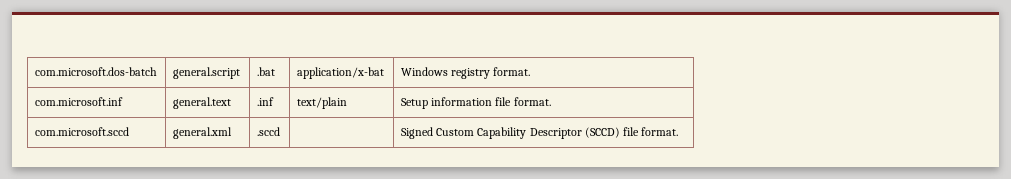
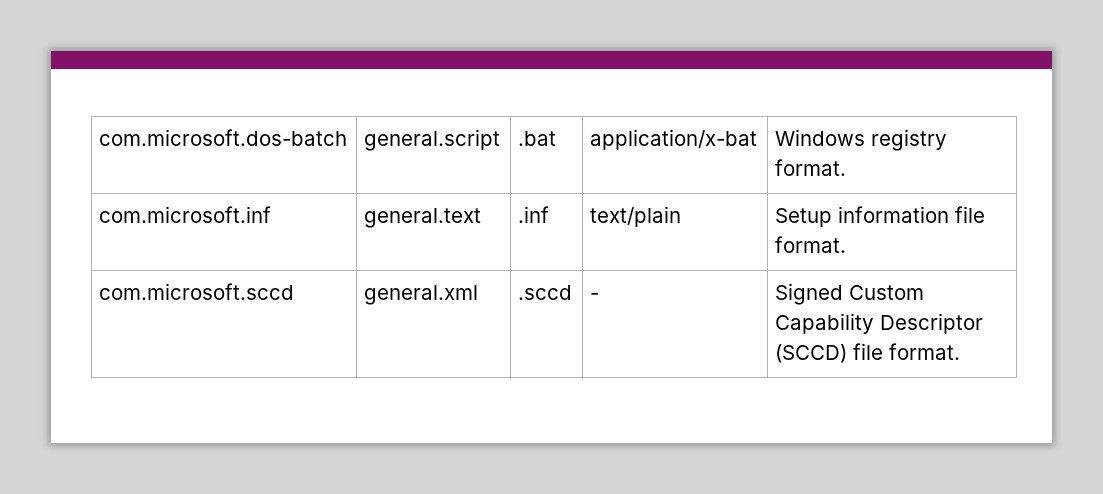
- com.microsoft.sccd | general.xml | .sccd | | Signed Custom Capability Descriptor (SCCD) file format.
+ com.microsoft.sccd | general.xml | .sccd | - | Signed Custom Capability Descriptor (SCCD) file format.

